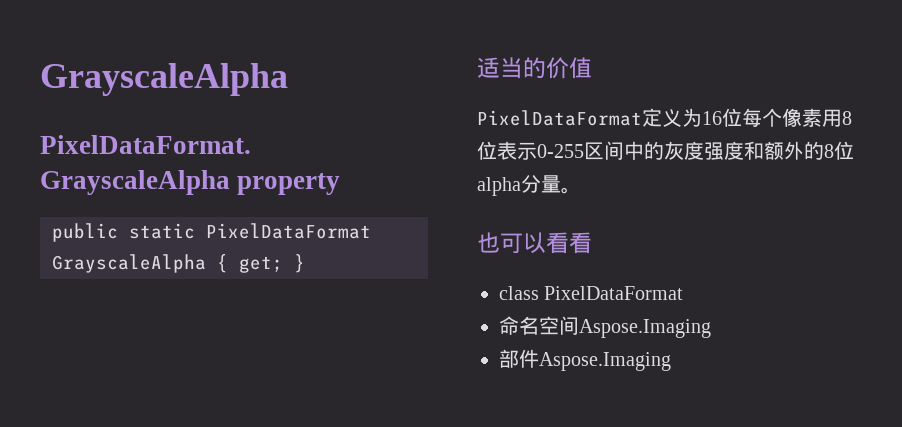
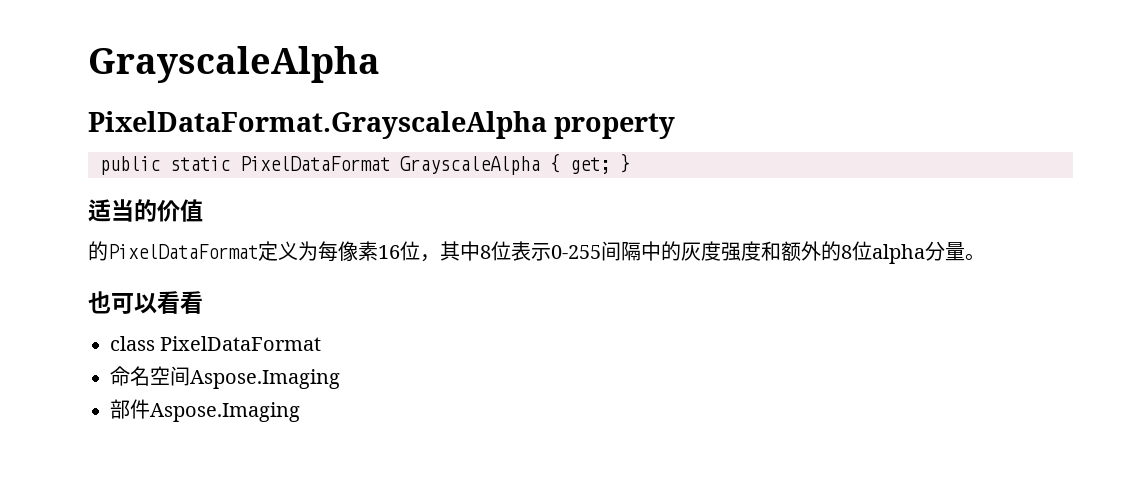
- PixelDataFormat定义为16位每个像素用8位表示0-255区间中的灰度强度和额外的8位alpha分量。
+ 的PixelDataFormat定义为每像素16位，其中8位表示0-255间隔中的灰度强度和额外的8位alpha分量。

